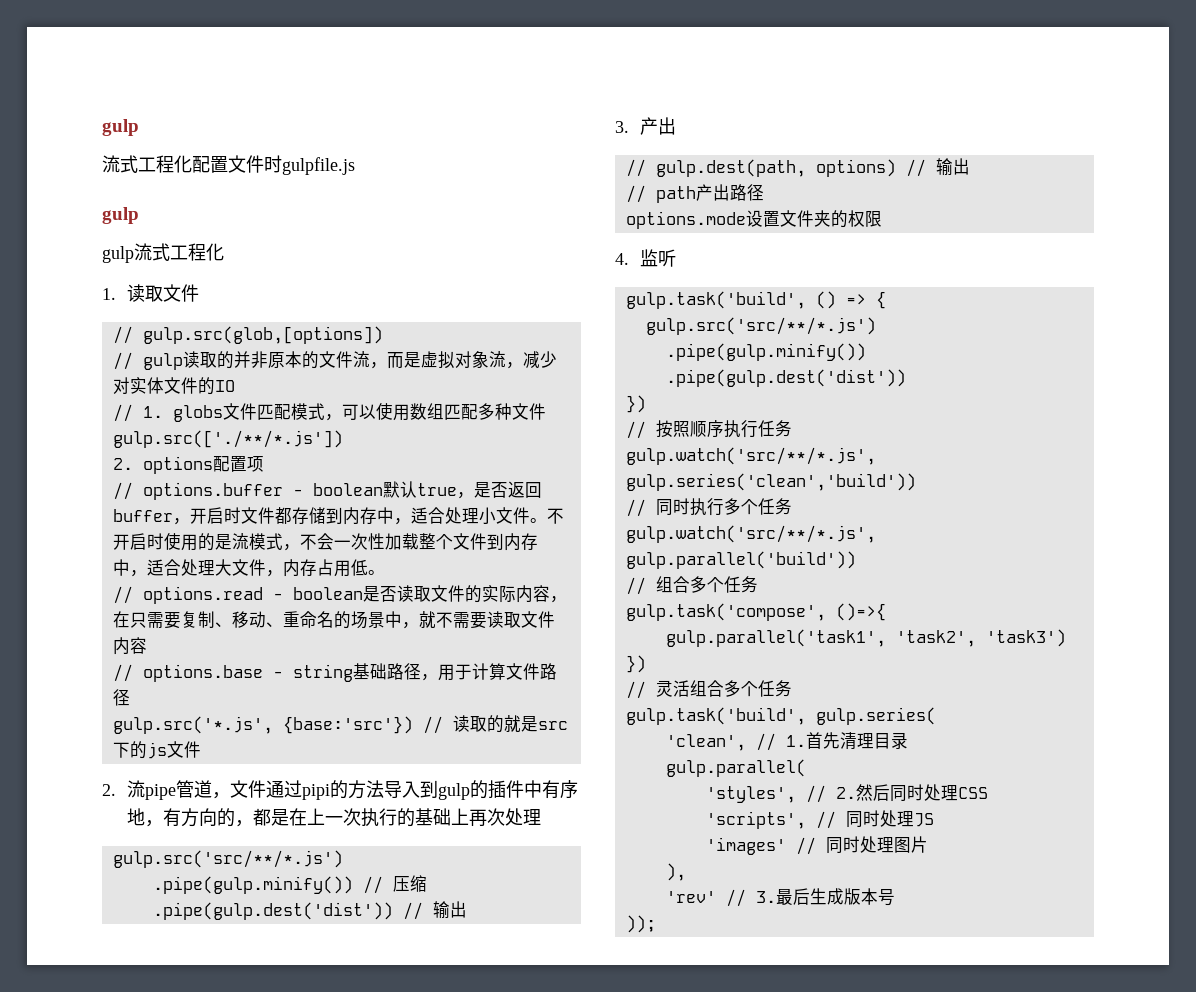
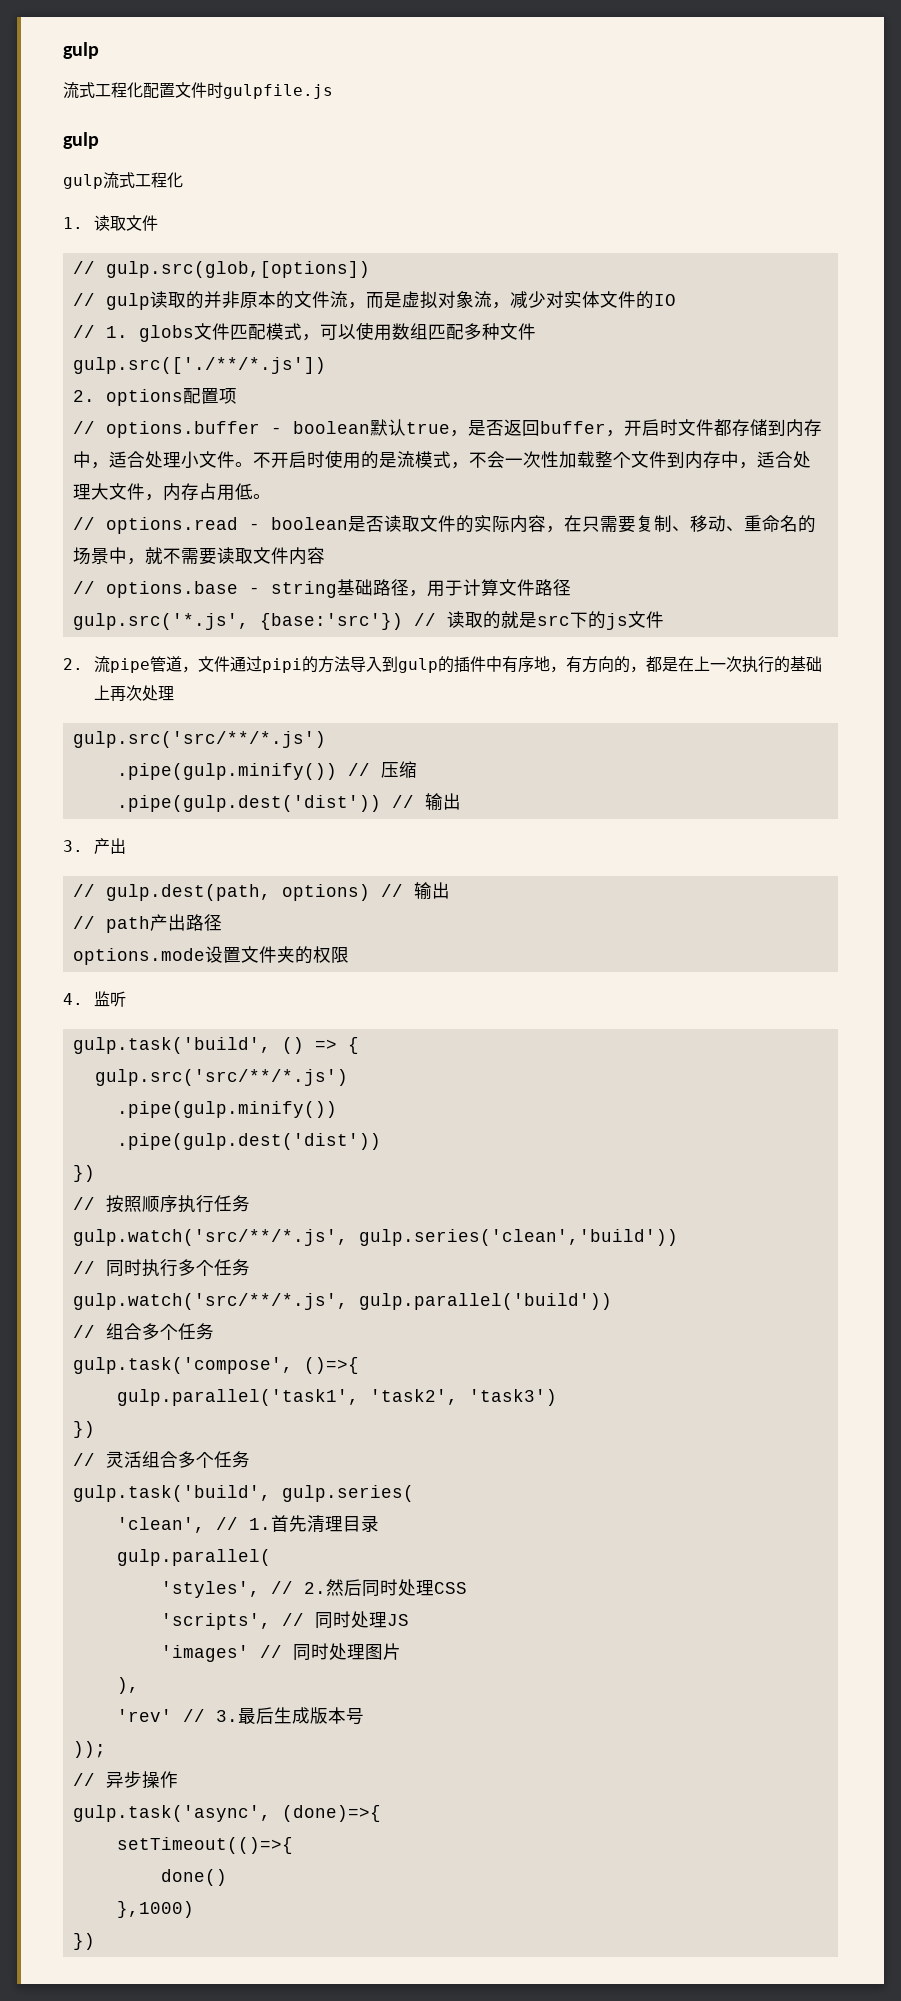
+ // 异步操作
+ gulp.task('async', (done)=>{
+ setTimeout(()=>{
+ done()
+ },1000)
+ })

